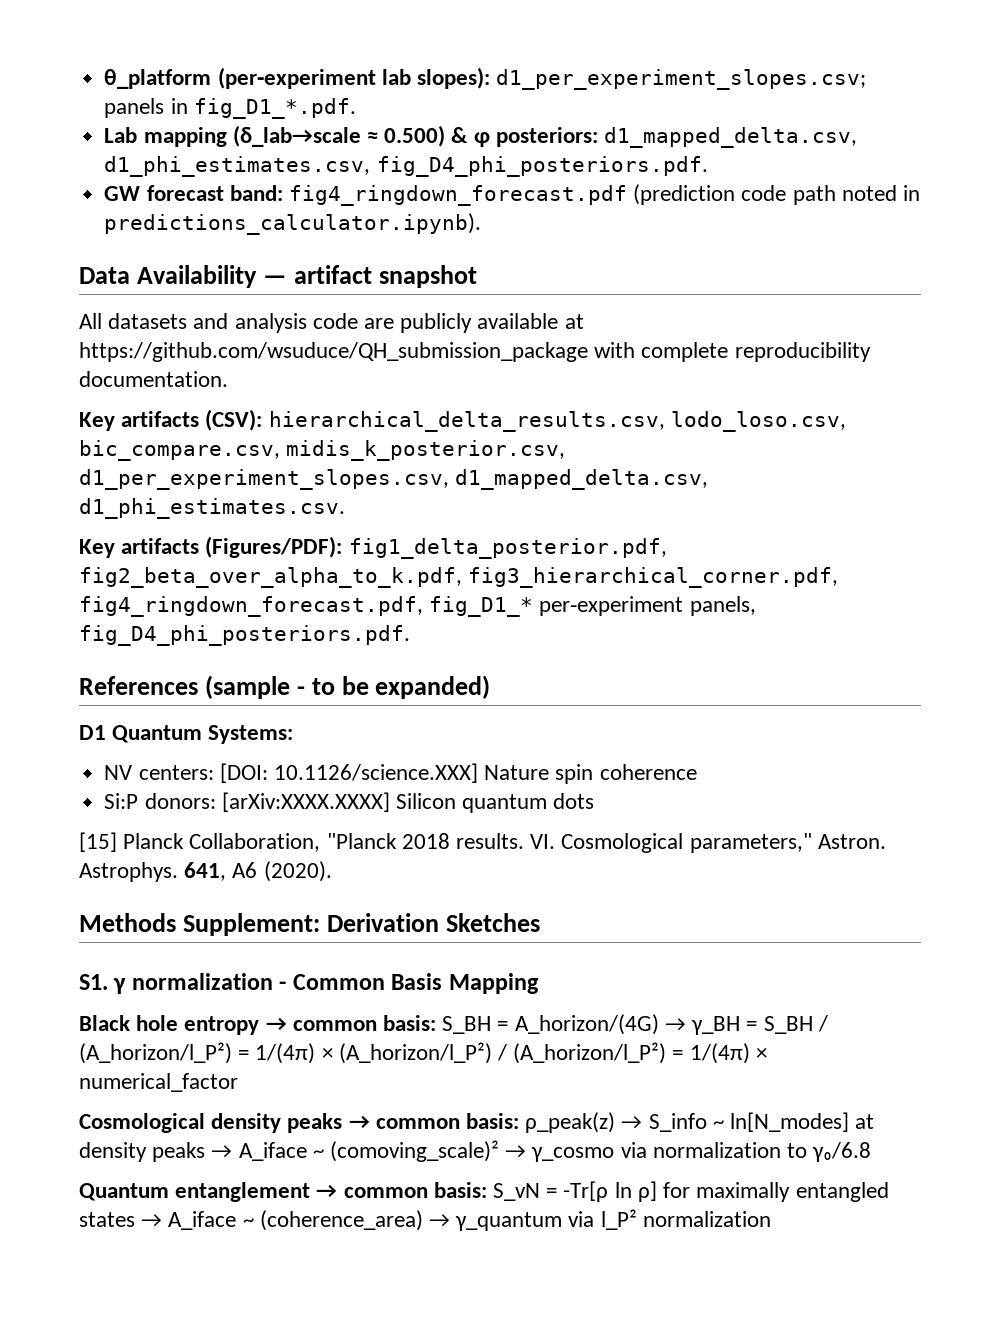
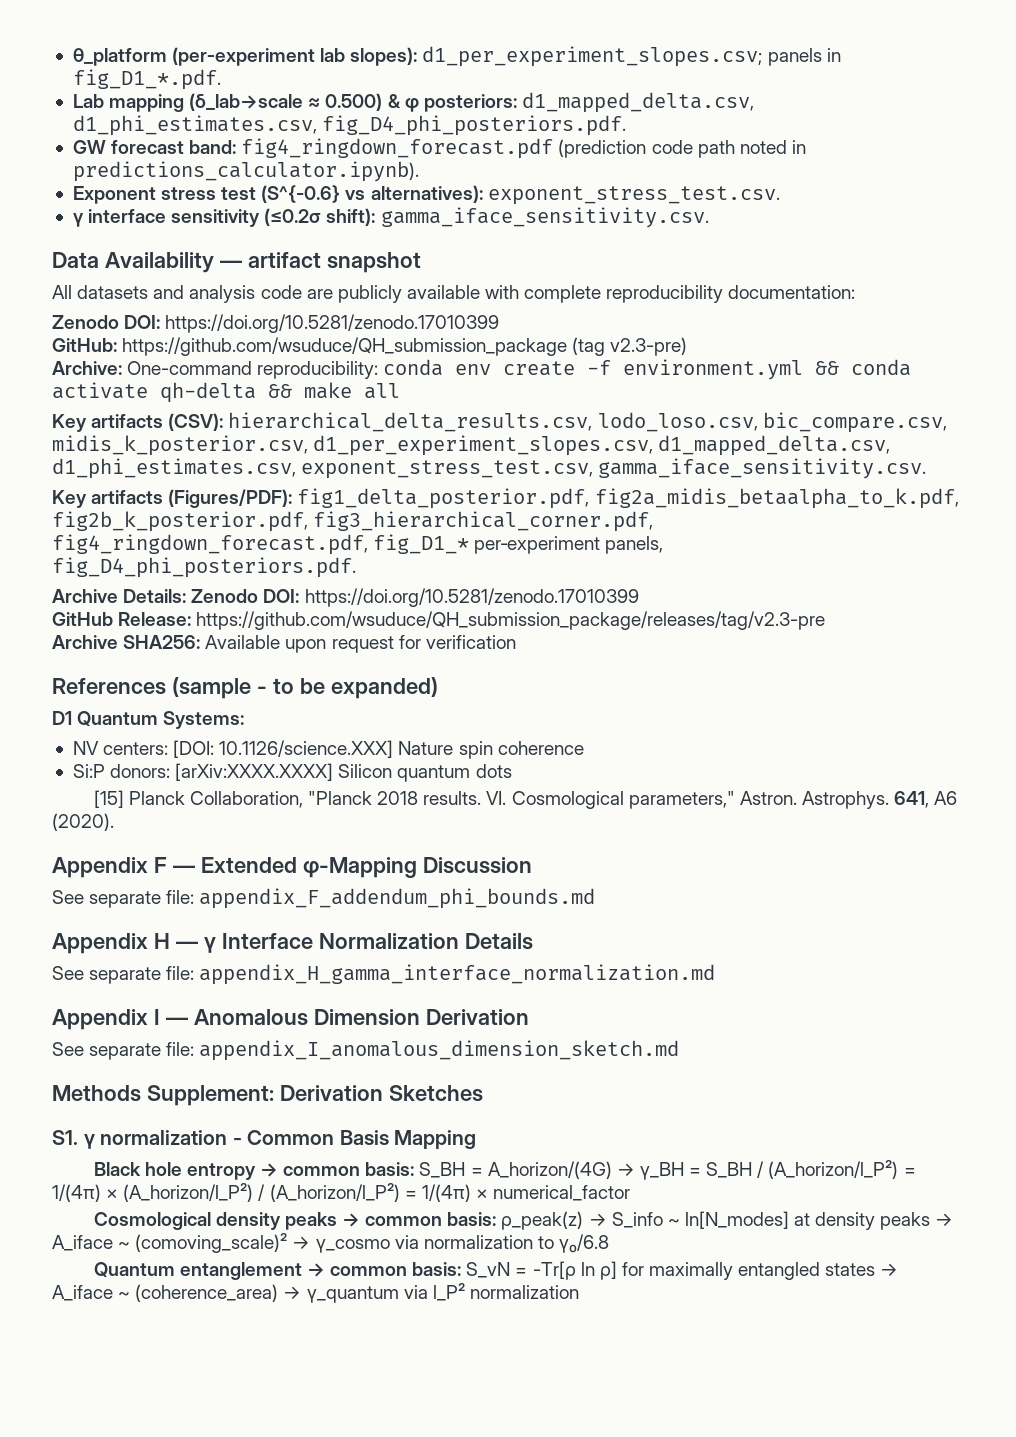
+ Exponent stress test (S^{-0.6} vs alternatives): exponent_stress_test.csv.
+ γ interface sensitivity (≤0.2σ shift): gamma_iface_sensitivity.csv.
- All datasets and analysis code are publicly available at https://github.com/wsuduce/QH_submission_package with complete reproducibility documentation.
+ All datasets and analysis code are publicly available with complete reproducibility documentation:
+ Zenodo DOI: https://doi.org/10.5281/zenodo.17010399
+ GitHub: https://github.com/wsuduce/QH_submission_package (tag v2.3-pre)
+ Archive: One-command reproducibility: conda env create -f environment.yml && conda activate qh-delta && make all
- Key artifacts (CSV): hierarchical_delta_results.csv, lodo_loso.csv, bic_compare.csv, midis_k_posterior.csv, d1_per_experiment_slopes.csv, d1_mapped_delta.csv, d1_phi_estimates.csv.
+ Key artifacts (CSV): hierarchical_delta_results.csv, lodo_loso.csv, bic_compare.csv, midis_k_posterior.csv, d1_per_experiment_slopes.csv, d1_mapped_delta.csv, d1_phi_estimates.csv, exponent_stress_test.csv, gamma_iface_sensitivity.csv.
- Key artifacts (Figures/PDF): fig1_delta_posterior.pdf, fig2_beta_over_alpha_to_k.pdf, fig3_hierarchical_corner.pdf, fig4_ringdown_forecast.pdf, fig_D1_* per‑experiment panels, fig_D4_phi_posteriors.pdf.
+ Key artifacts (Figures/PDF): fig1_delta_posterior.pdf, fig2a_midis_betaalpha_to_k.pdf, fig2b_k_posterior.pdf, fig3_hierarchical_corner.pdf, fig4_ringdown_forecast.pdf, fig_D1_* per‑experiment panels, fig_D4_phi_posteriors.pdf.
+ Archive Details: Zenodo DOI: https://doi.org/10.5281/zenodo.17010399
+ GitHub Release: https://github.com/wsuduce/QH_submission_package/releases/tag/v2.3-pre
+ Archive SHA256: Available upon request for verification
+ Appendix F — Extended φ-Mapping Discussion
+ See separate file: appendix_F_addendum_phi_bounds.md
+ Appendix H — γ Interface Normalization Details
+ See separate file: appendix_H_gamma_interface_normalization.md
+ Appendix I — Anomalous Dimension Derivation
+ See separate file: appendix_I_anomalous_dimension_sketch.md

